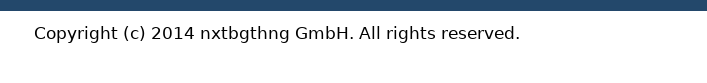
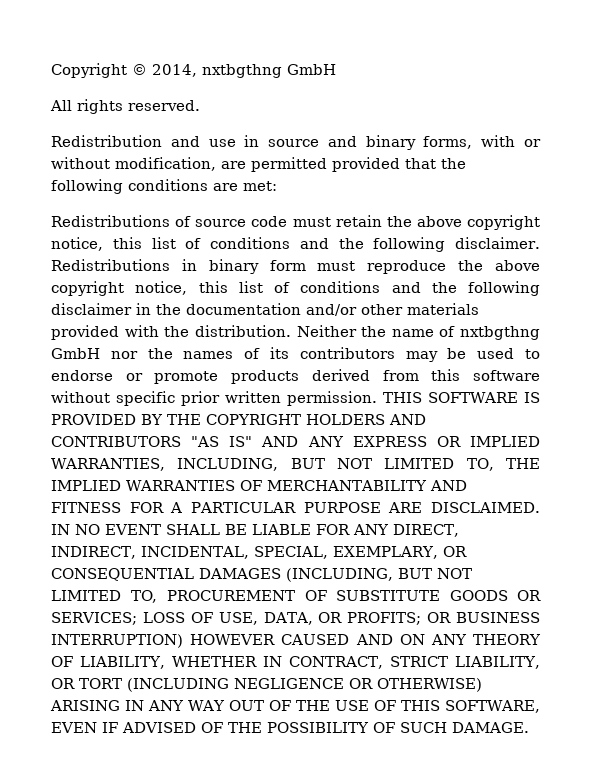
- Copyright (c) 2014 nxtbgthng GmbH. All rights reserved.
+ Copyright © 2014, nxtbgthng GmbH
+ All rights reserved.
+ Redistribution and use in source and binary forms, with or without modification, are permitted provided that the following conditions are met:
+ Redistributions of source code must retain the above copyright notice, this list of conditions and the following disclaimer. Redistributions in binary form must reproduce the above copyright notice, this list of conditions and the following disclaimer in the documentation and/or other materials provided with the distribution. Neither the name of nxtbgthng GmbH nor the names of its contributors may be used to endorse or promote products derived from this software without specific prior written permission. THIS SOFTWARE IS PROVIDED BY THE COPYRIGHT HOLDERS AND CONTRIBUTORS "AS IS" AND ANY EXPRESS OR IMPLIED WARRANTIES, INCLUDING, BUT NOT LIMITED TO, THE IMPLIED WARRANTIES OF MERCHANTABILITY AND FITNESS FOR A PARTICULAR PURPOSE ARE DISCLAIMED. IN NO EVENT SHALL BE LIABLE FOR ANY DIRECT, INDIRECT, INCIDENTAL, SPECIAL, EXEMPLARY, OR CONSEQUENTIAL DAMAGES (INCLUDING, BUT NOT LIMITED TO, PROCUREMENT OF SUBSTITUTE GOODS OR SERVICES; LOSS OF USE, DATA, OR PROFITS; OR BUSINESS INTERRUPTION) HOWEVER CAUSED AND ON ANY THEORY OF LIABILITY, WHETHER IN CONTRACT, STRICT LIABILITY, OR TORT (INCLUDING NEGLIGENCE OR OTHERWISE) ARISING IN ANY WAY OUT OF THE USE OF THIS SOFTWARE, EVEN IF ADVISED OF THE POSSIBILITY OF SUCH DAMAGE.

